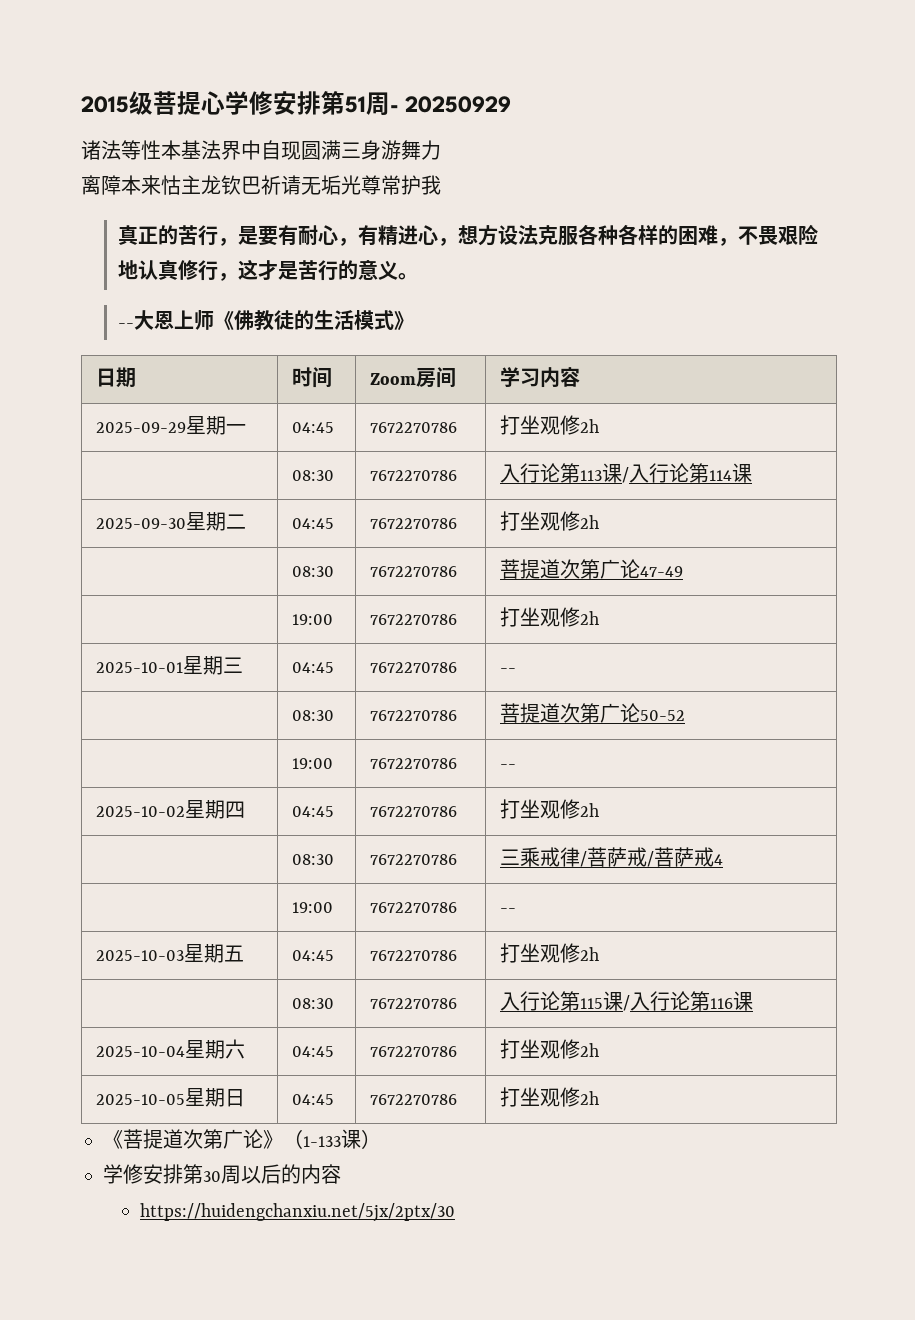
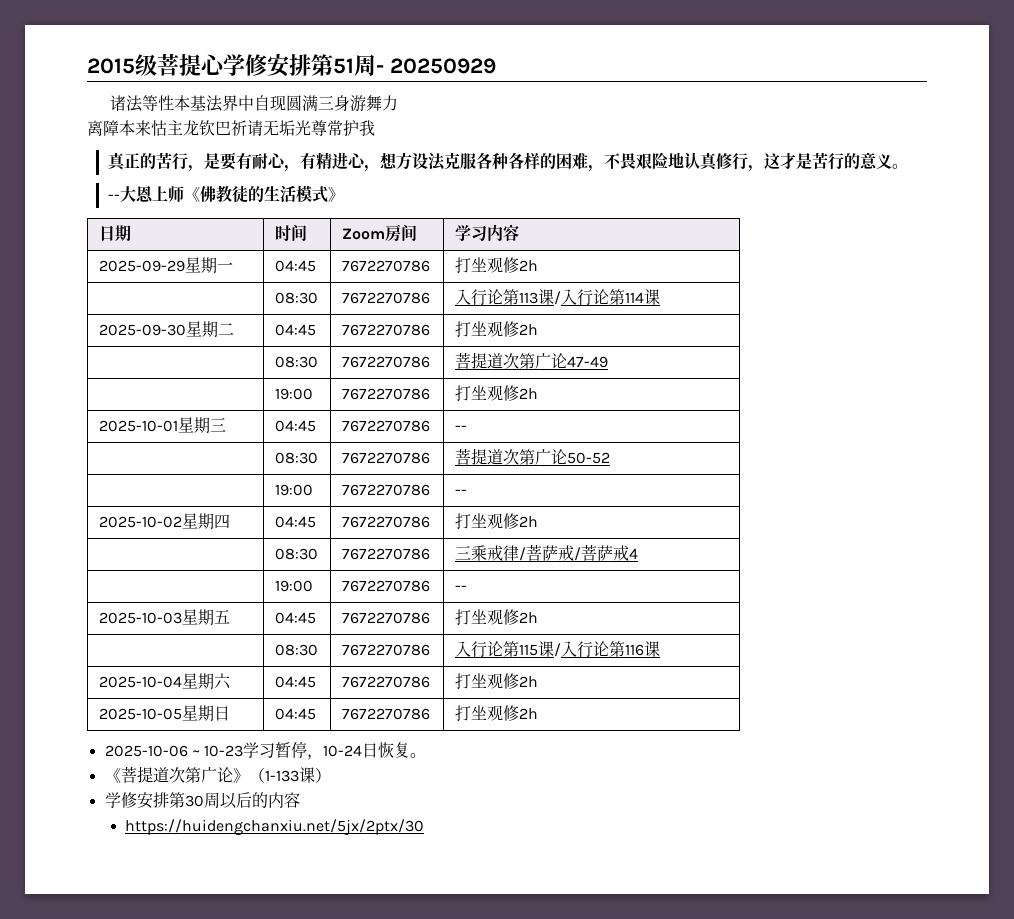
+ 2025-10-06 ~ 10-23学习暂停，10-24日恢复。

